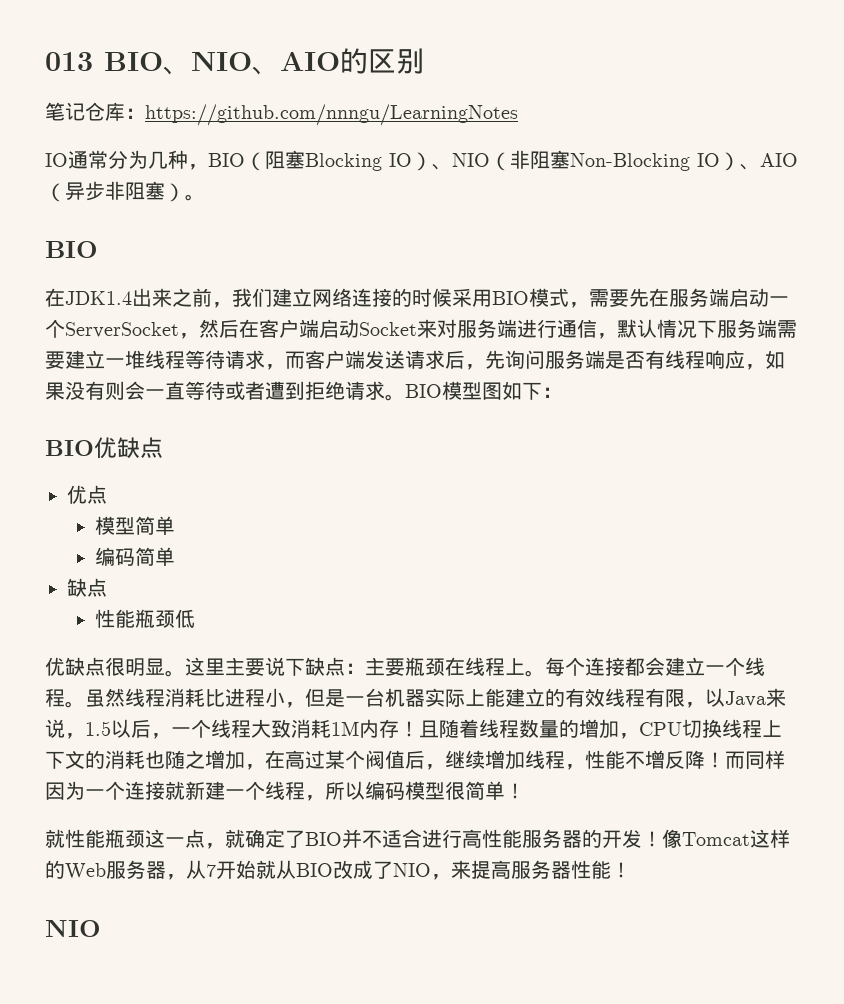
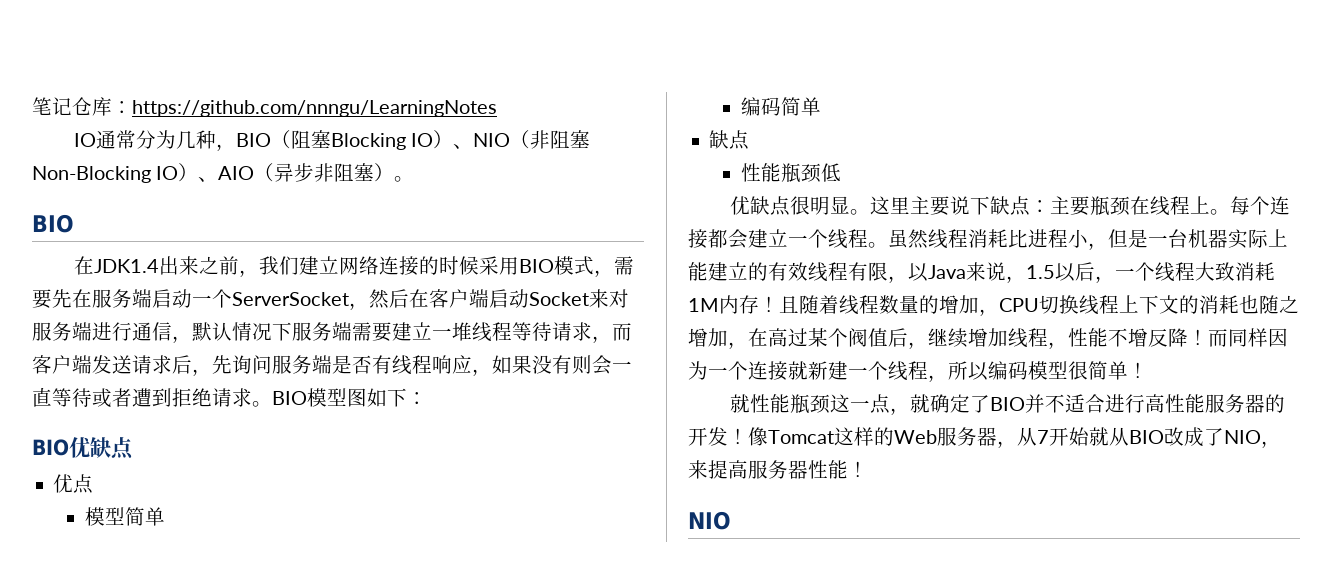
- 013 BIO、NIO、AIO的区别

